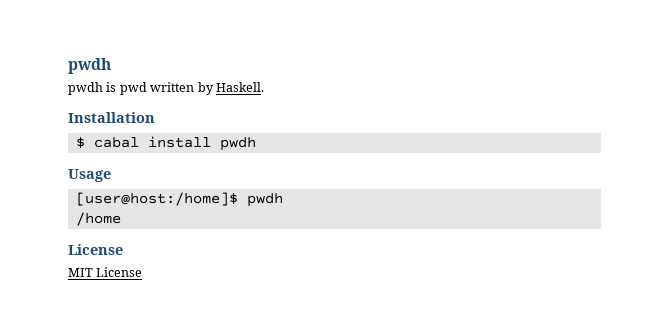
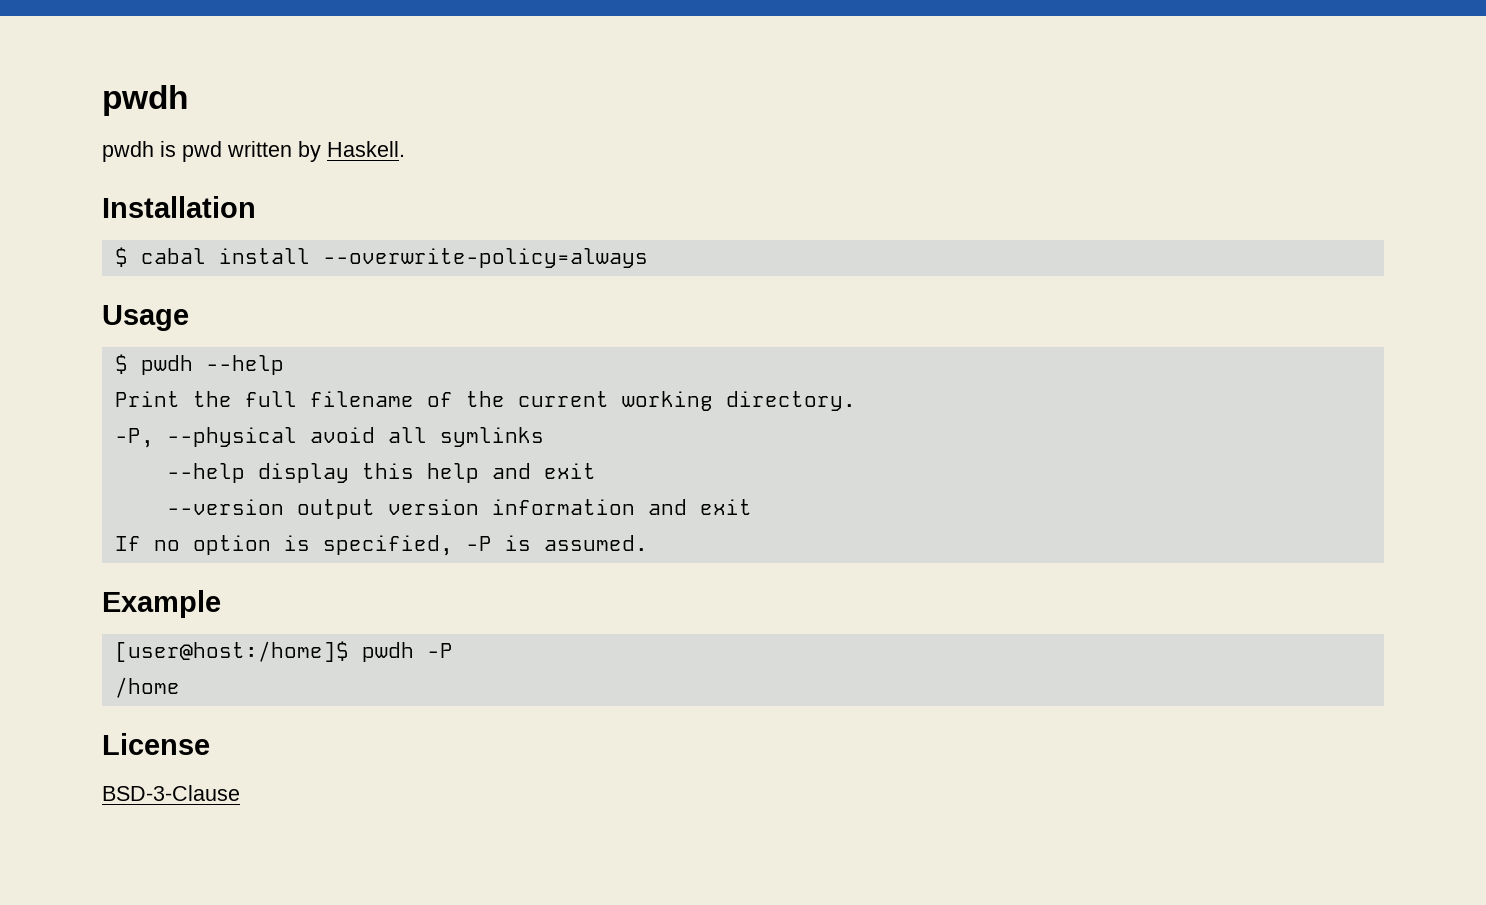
- $ cabal install pwdh
+ $ cabal install --overwrite-policy=always
+ $ pwdh --help
+ Print the full filename of the current working directory.
+ -P, --physical avoid all symlinks
+ --help display this help and exit
+ --version output version information and exit
+ If no option is specified, -P is assumed.
+ Example
- [user@host:/home]$ pwdh
+ [user@host:/home]$ pwdh -P
- MIT License
+ BSD-3-Clause

